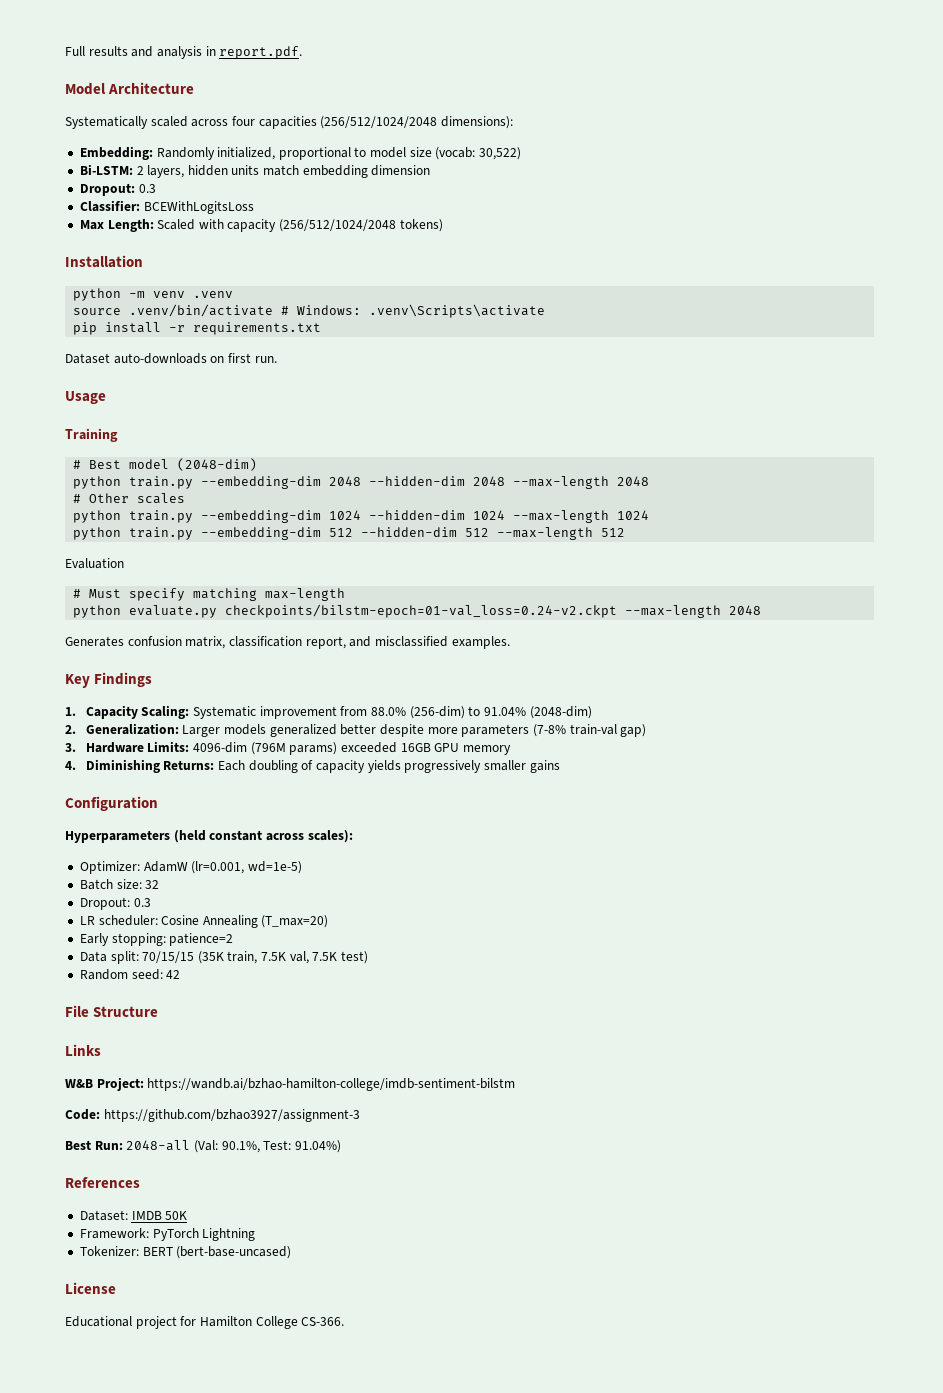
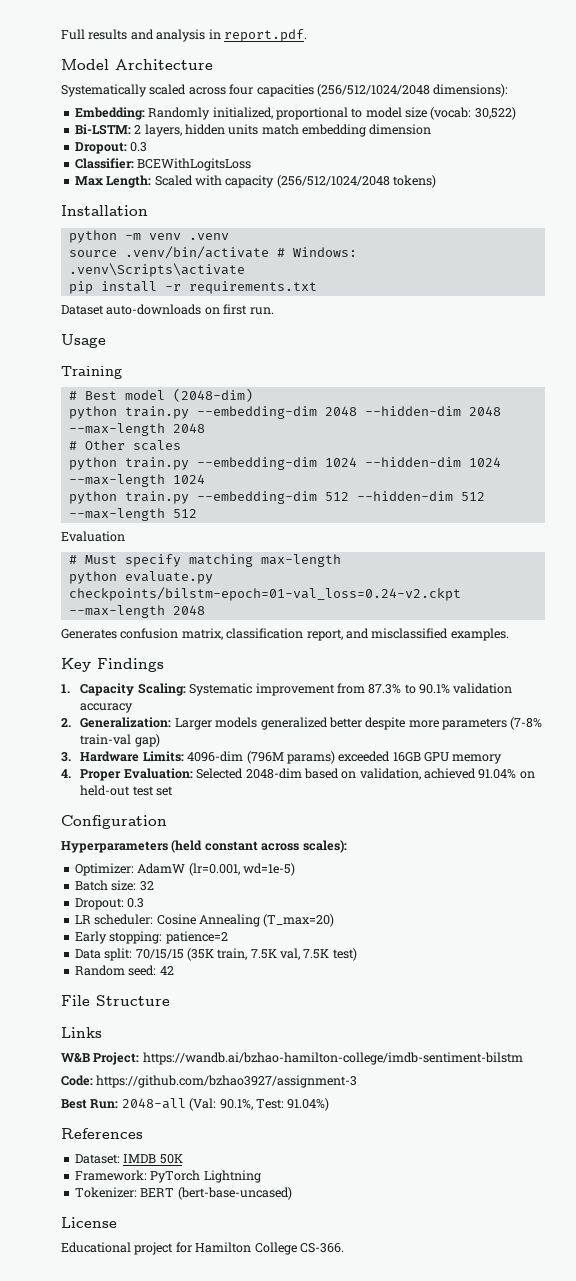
- 1. Capacity Scaling: Systematic improvement from 88.0% (256-dim) to 91.04% (2048-dim)
+ 1. Capacity Scaling: Systematic improvement from 87.3% to 90.1% validation accuracy
- 4. Diminishing Returns: Each doubling of capacity yields progressively smaller gains
+ 4. Proper Evaluation: Selected 2048-dim based on validation, achieved 91.04% on held-out test set

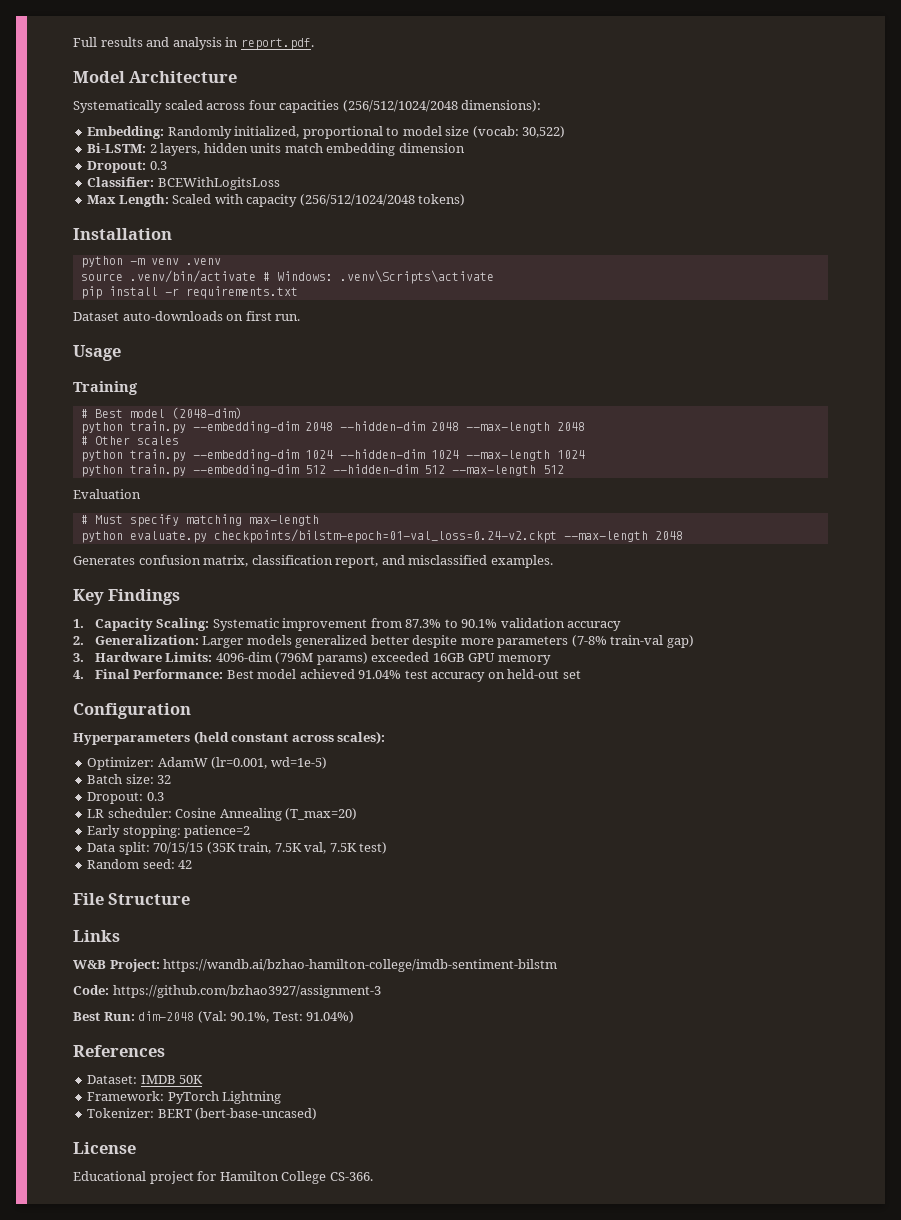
- 4. Proper Evaluation: Selected 2048-dim based on validation, achieved 91.04% on held-out test set
+ 4. Final Performance: Best model achieved 91.04% test accuracy on held-out set
- Best Run: 2048-all (Val: 90.1%, Test: 91.04%)
+ Best Run: dim-2048 (Val: 90.1%, Test: 91.04%)

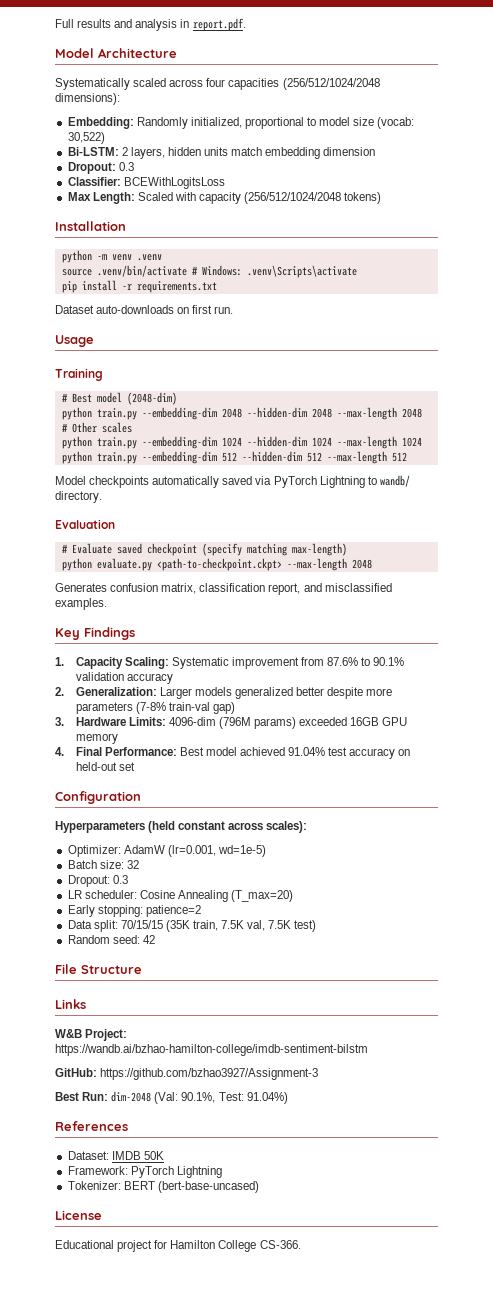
+ Model checkpoints automatically saved via PyTorch Lightning to wandb/ directory.
  Evaluation
- # Must specify matching max-length
+ # Evaluate saved checkpoint (specify matching max-length)
- python evaluate.py checkpoints/bilstm-epoch=01-val_loss=0.24-v2.ckpt --max-length 2048
+ python evaluate.py <path-to-checkpoint.ckpt> --max-length 2048
- 1. Capacity Scaling: Systematic improvement from 87.3% to 90.1% validation accuracy
+ 1. Capacity Scaling: Systematic improvement from 87.6% to 90.1% validation accuracy
- Code: https://github.com/bzhao3927/assignment-3
+ GitHub: https://github.com/bzhao3927/Assignment-3

